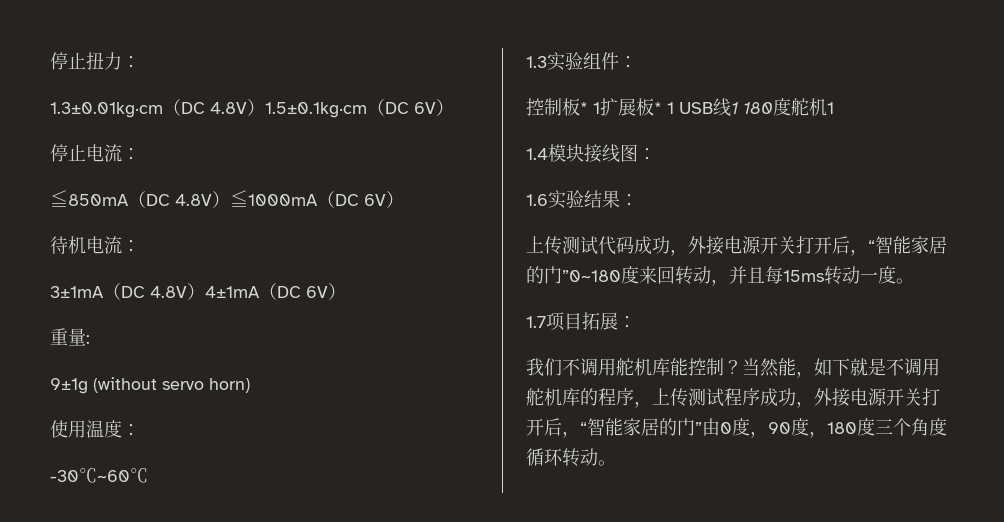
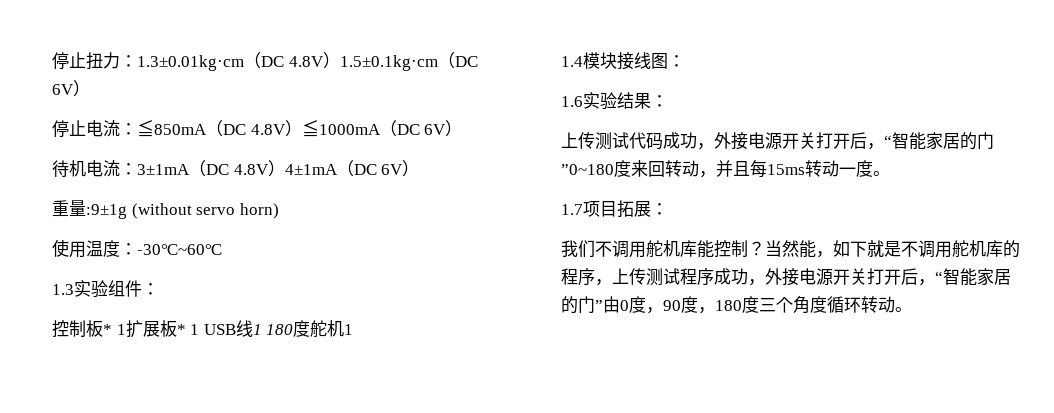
- 停止扭力：
- 1.3±0.01kg·cm（DC 4.8V）1.5±0.1kg·cm（DC 6V）
+ 停止扭力：1.3±0.01kg·cm（DC 4.8V）1.5±0.1kg·cm（DC 6V）
- 停止电流：
- ≦850mA（DC 4.8V）≦1000mA（DC 6V）
+ 停止电流：≦850mA（DC 4.8V）≦1000mA（DC 6V）
- 待机电流：
- 3±1mA（DC 4.8V）4±1mA（DC 6V）
+ 待机电流：3±1mA（DC 4.8V）4±1mA（DC 6V）
- 重量:
- 9±1g (without servo horn)
+ 重量:9±1g (without servo horn)
- 使用温度：
- -30℃~60℃
+ 使用温度：-30℃~60℃

